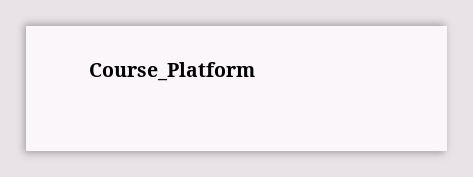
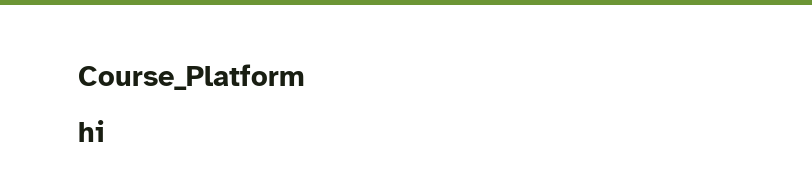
+ hi

